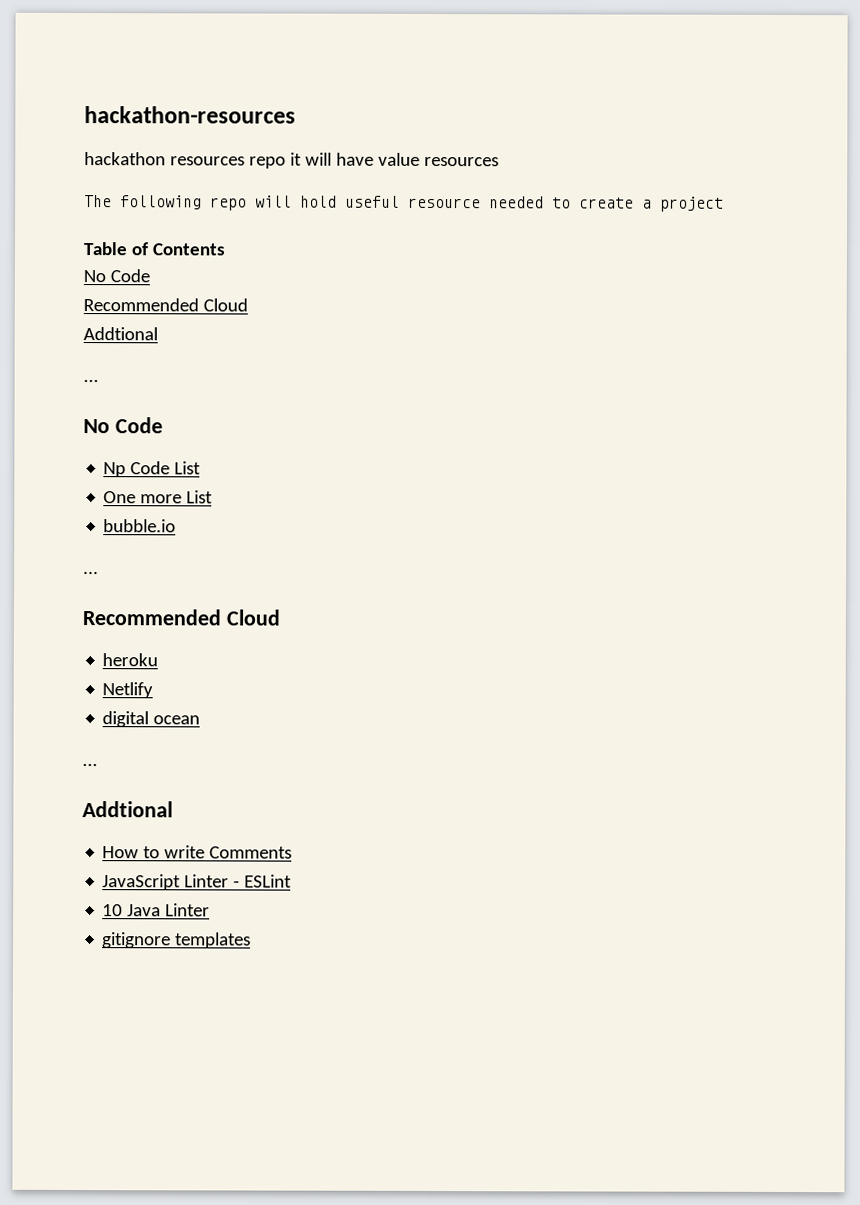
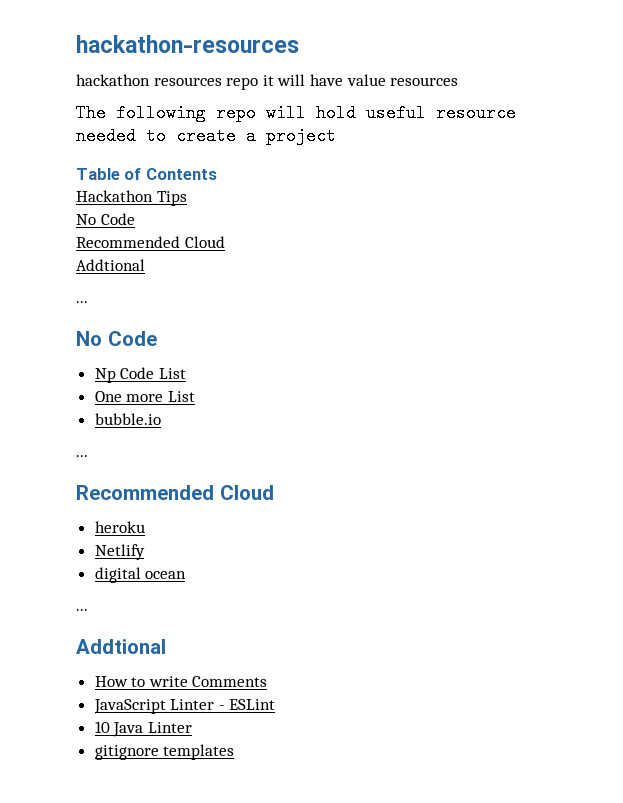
+ Hackathon Tips

